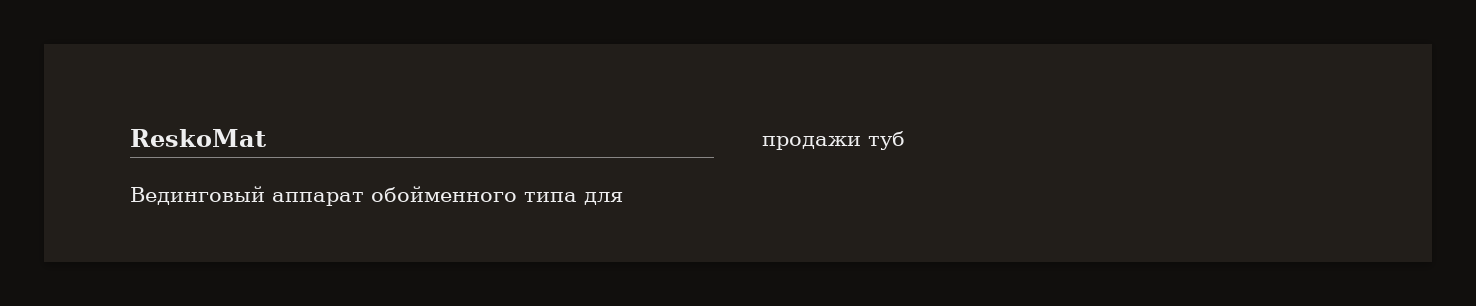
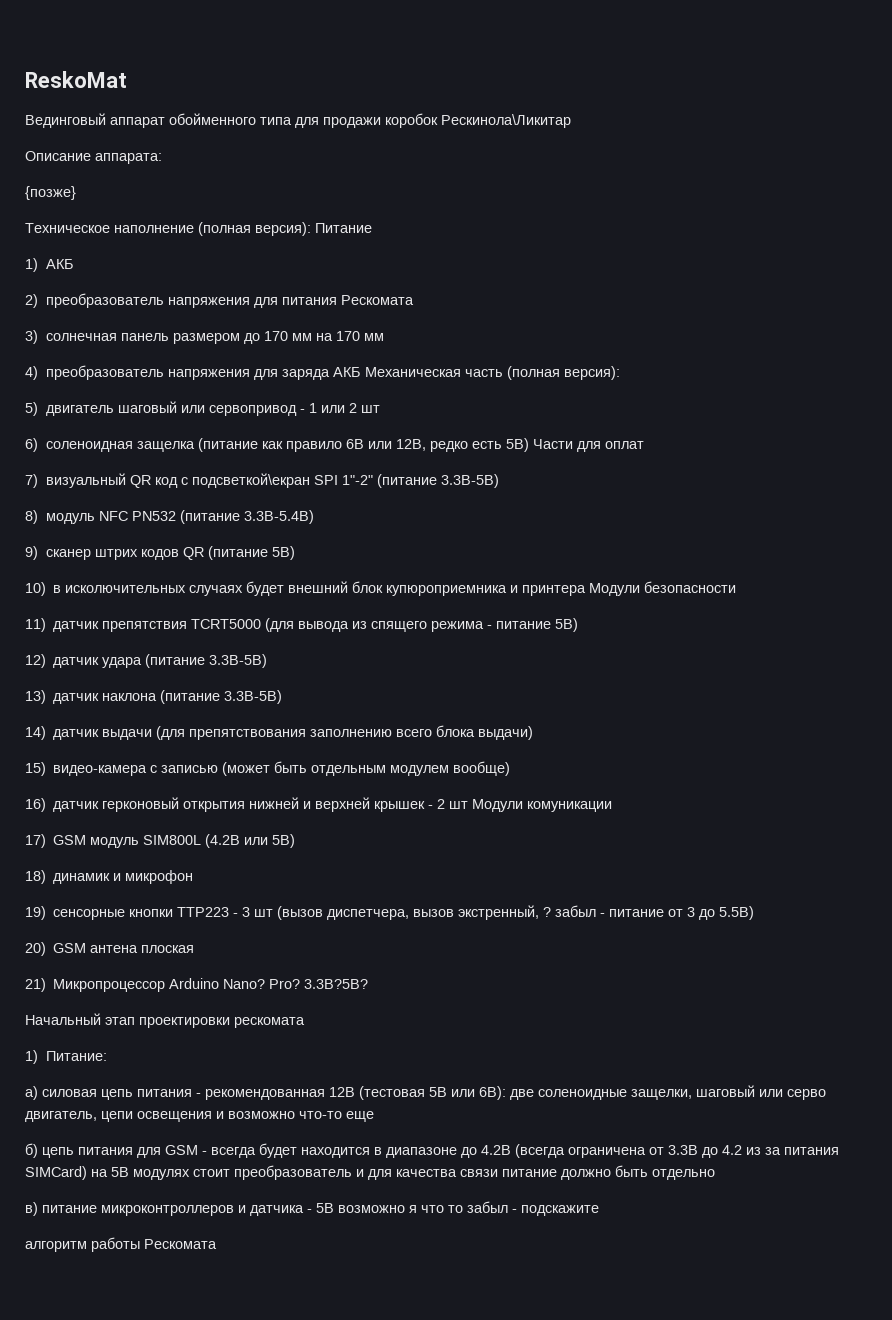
- Вединговый аппарат обойменного типа для продажи туб
+ Вединговый аппарат обойменного типа для продажи коробок Рескинола\Ликитар
+ Описание аппарата:
+ {позже}
+ Техническое наполнение (полная версия): Питание
+ 1) АКБ
+ 2) преобразователь напряжения для питания Рескомата
+ 3) солнечная панель размером до 170 мм на 170 мм
+ 4) преобразователь напряжения для заряда АКБ Механическая часть (полная версия):
+ 5) двигатель шаговый или сервопривод - 1 или 2 шт
+ 6) соленоидная защелка (питание как правило 6В или 12В, редко есть 5В) Части для оплат
+ 7) визуальный QR код с подсветкой\екран SPI 1"-2" (питание 3.3В-5В)
+ 8) модуль NFC PN532 (питание 3.3В-5.4В)
+ 9) сканер штрих кодов QR (питание 5В)
+ 10) в исколючительных случаях будет внешний блок купюроприемника и принтера Модули безопасности
+ 11) датчик препятствия TCRT5000 (для вывода из спящего режима - питание 5В)
+ 12) датчик удара (питание 3.3В-5В)
+ 13) датчик наклона (питание 3.3В-5В)
+ 14) датчик выдачи (для препятствования заполнению всего блока выдачи)
+ 15) видео-камера с записью (может быть отдельным модулем вообще)
+ 16) датчик герконовый открытия нижней и верхней крышек - 2 шт Модули комуникации
+ 17) GSM модуль SIM800L (4.2В или 5В)
+ 18) динамик и микрофон
+ 19) сенсорные кнопки TTP223 - 3 шт (вызов диспетчера, вызов экстренный, ? забыл - питание от 3 до 5.5В)
+ 20) GSM антена плоская
+ 21) Микропроцессор Arduino Nano? Pro? 3.3В?5В?
+ Начальный этап проектировки рескомата
+ 1) Питание:
+ а) силовая цепь питания - рекомендованная 12В (тестовая 5В или 6В): две соленоидные защелки, шаговый или серво двигатель, цепи освещения и возможно что-то еще
+ б) цепь питания для GSM - всегда будет находится в диапазоне до 4.2В (всегда ограничена от 3.3В до 4.2 из за питания SIMCard) на 5В модулях стоит преобразователь и для качества связи питание должно быть отдельно
+ в) питание микроконтроллеров и датчика - 5В возможно я что то забыл - подскажите
+ алгоритм работы Рескомата

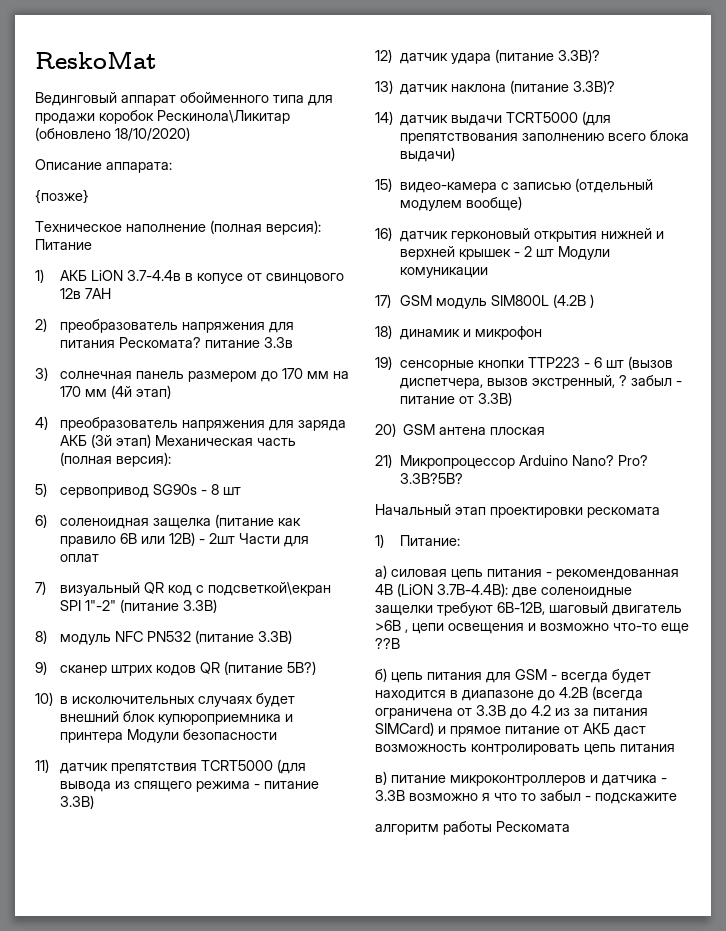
- Вединговый аппарат обойменного типа для продажи коробок Рескинола\Ликитар
+ Вединговый аппарат обойменного типа для продажи коробок Рескинола\Ликитар (обновлено 18/10/2020)
- 1) АКБ
+ 1) АКБ LiON 3.7-4.4в в копусе от свинцового 12в 7AH
- 2) преобразователь напряжения для питания Рескомата
+ 2) преобразователь напряжения для питания Рескомата? питание 3.3в
- 3) солнечная панель размером до 170 мм на 170 мм
+ 3) солнечная панель размером до 170 мм на 170 мм (4й этап)
- 4) преобразователь напряжения для заряда АКБ Механическая часть (полная версия):
+ 4) преобразователь напряжения для заряда АКБ (3й этап) Механическая часть (полная версия):
- 5) двигатель шаговый или сервопривод - 1 или 2 шт
+ 5) сервопривод SG90s - 8 шт
- 6) соленоидная защелка (питание как правило 6В или 12В, редко есть 5В) Части для оплат
+ 6) соленоидная защелка (питание как правило 6В или 12В) - 2шт Части для оплат
- 7) визуальный QR код с подсветкой\екран SPI 1"-2" (питание 3.3В-5В)
+ 7) визуальный QR код с подсветкой\екран SPI 1"-2" (питание 3.3В)
- 8) модуль NFC PN532 (питание 3.3В-5.4В)
+ 8) модуль NFC PN532 (питание 3.3В)
- 9) сканер штрих кодов QR (питание 5В)
+ 9) сканер штрих кодов QR (питание 5В?)
- 11) датчик препятствия TCRT5000 (для вывода из спящего режима - питание 5В)
+ 11) датчик препятствия TCRT5000 (для вывода из спящего режима - питание 3.3В)
- 12) датчик удара (питание 3.3В-5В)
+ 12) датчик удара (питание 3.3В)?
- 13) датчик наклона (питание 3.3В-5В)
+ 13) датчик наклона (питание 3.3В)?
- 14) датчик выдачи (для препятствования заполнению всего блока выдачи)
+ 14) датчик выдачи TCRT5000 (для препятствования заполнению всего блока выдачи)
- 15) видео-камера с записью (может быть отдельным модулем вообще)
+ 15) видео-камера с записью (отдельный модулем вообще)
- 17) GSM модуль SIM800L (4.2В или 5В)
+ 17) GSM модуль SIM800L (4.2В )
- 19) сенсорные кнопки TTP223 - 3 шт (вызов диспетчера, вызов экстренный, ? забыл - питание от 3 до 5.5В)
+ 19) сенсорные кнопки TTP223 - 6 шт (вызов диспетчера, вызов экстренный, ? забыл - питание от 3.3В)
- а) силовая цепь питания - рекомендованная 12В (тестовая 5В или 6В): две соленоидные защелки, шаговый или серво двигатель, цепи освещения и возможно что-то еще
+ а) силовая цепь питания - рекомендованная 4В (LiON 3.7В-4.4В): две соленоидные защелки требуют 6В-12В, шаговый двигатель >6В , цепи освещения и возможно что-то еще ??В
- б) цепь питания для GSM - всегда будет находится в диапазоне до 4.2В (всегда ограничена от 3.3В до 4.2 из за питания SIMCard) на 5В модулях стоит преобразователь и для качества связи питание должно быть отдельно
+ б) цепь питания для GSM - всегда будет находится в диапазоне до 4.2В (всегда ограничена от 3.3В до 4.2 из за питания SIMCard) и прямое питание от АКБ даст возможность контролировать цепь питания
- в) питание микроконтроллеров и датчика - 5В возможно я что то забыл - подскажите
+ в) питание микроконтроллеров и датчика - 3.3В возможно я что то забыл - подскажите

